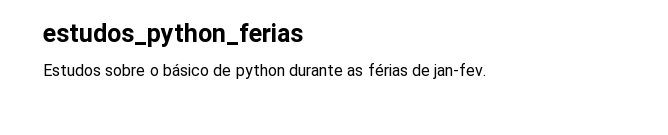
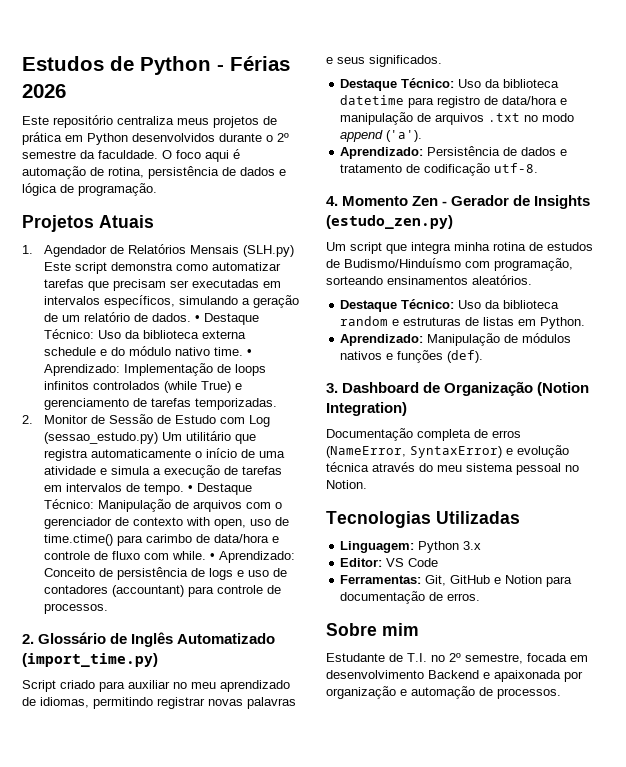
- estudos_python_ferias
- Estudos sobre o básico de python durante as férias de jan-fev.
+ Estudos de Python - Férias 2026
+ Este repositório centraliza meus projetos de prática em Python desenvolvidos durante o 2º semestre da faculdade. O foco aqui é automação de rotina, persistência de dados e lógica de programação.
+ Projetos Atuais
+ 1. Agendador de Relatórios Mensais (SLH.py) Este script demonstra como automatizar tarefas que precisam ser executadas em intervalos específicos, simulando a geração de um relatório de dados. • Destaque Técnico: Uso da biblioteca externa schedule e do módulo nativo time. • Aprendizado: Implementação de loops infinitos controlados (while True) e gerenciamento de tarefas temporizadas.
+ 2. Monitor de Sessão de Estudo com Log (sessao_estudo.py) Um utilitário que registra automaticamente o início de uma atividade e simula a execução de tarefas em intervalos de tempo. • Destaque Técnico: Manipulação de arquivos com o gerenciador de contexto with open, uso de time.ctime() para carimbo de data/hora e controle de fluxo com while. • Aprendizado: Conceito de persistência de logs e uso de contadores (accountant) para controle de processos.
+ 2. Glossário de Inglês Automatizado (import_time.py)
+ Script criado para auxiliar no meu aprendizado de idiomas, permitindo registrar novas palavras e seus significados.
+ Destaque Técnico: Uso da biblioteca datetime para registro de data/hora e manipulação de arquivos .txt no modo append ('a').
+ Aprendizado: Persistência de dados e tratamento de codificação utf-8.
+ 4. Momento Zen - Gerador de Insights (estudo_zen.py)
+ Um script que integra minha rotina de estudos de Budismo/Hinduísmo com programação, sorteando ensinamentos aleatórios.
+ Destaque Técnico: Uso da biblioteca random e estruturas de listas em Python.
+ Aprendizado: Manipulação de módulos nativos e funções (def).
+ 3. Dashboard de Organização (Notion Integration)
+ Documentação completa de erros (NameError, SyntaxError) e evolução técnica através do meu sistema pessoal no Notion.
+ Tecnologias Utilizadas
+ Linguagem: Python 3.x
+ Editor: VS Code
+ Ferramentas: Git, GitHub e Notion para documentação de erros.
+ Sobre mim
+ Estudante de T.I. no 2º semestre, focada em desenvolvimento Backend e apaixonada por organização e automação de processos.

